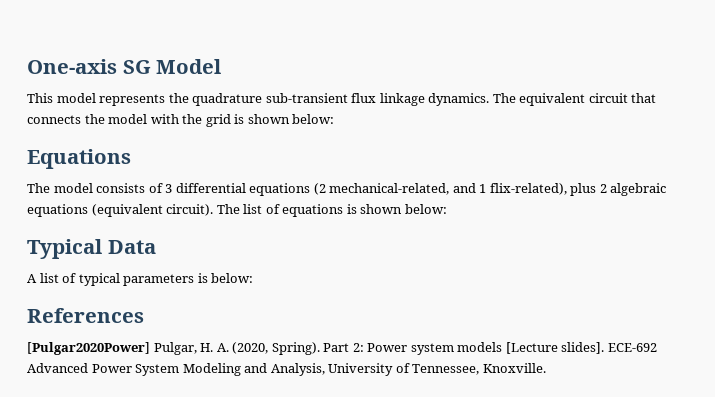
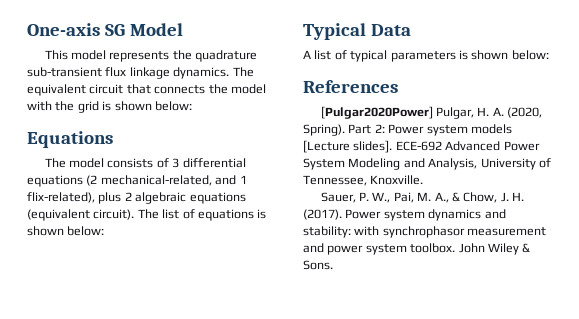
- A list of typical parameters is below:
+ A list of typical parameters is shown below:
+ Sauer, P. W., Pai, M. A., & Chow, J. H. (2017). Power system dynamics and stability: with synchrophasor measurement and power system toolbox. John Wiley & Sons.

